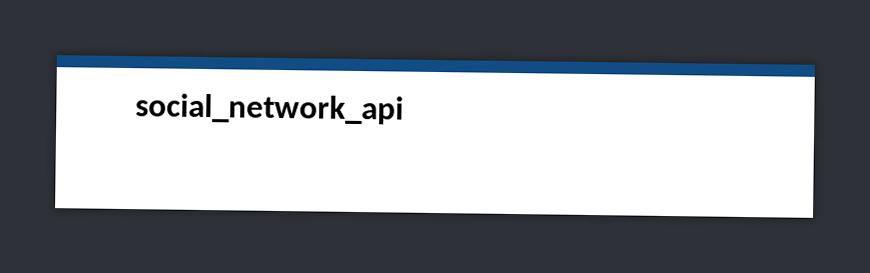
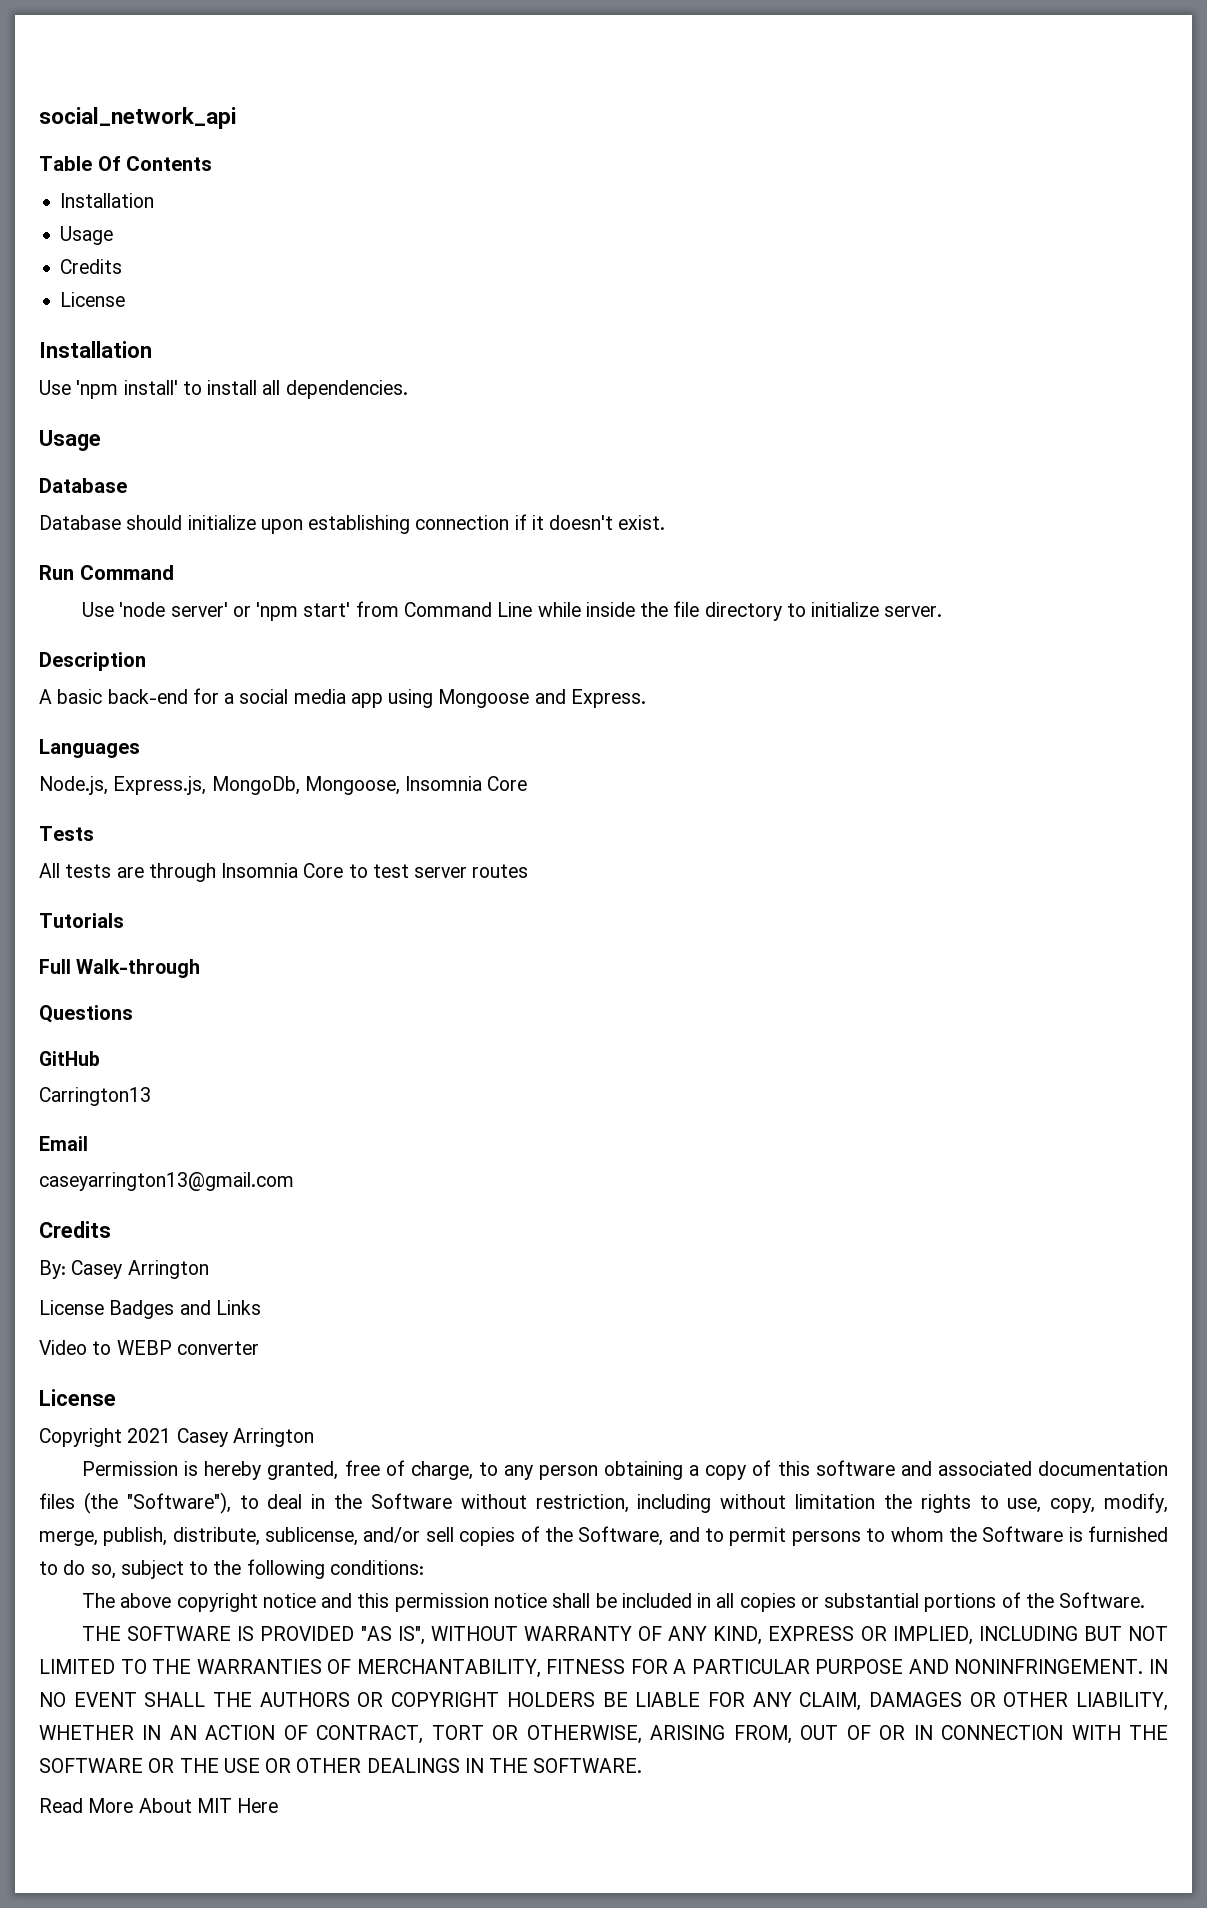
+ Table Of Contents
+ Installation
+ Usage
+ Credits
+ License
+ Installation
+ Use 'npm install' to install all dependencies.
+ Usage
+ Database
+ Database should initialize upon establishing connection if it doesn't exist.
+ Run Command
+ Use 'node server' or 'npm start' from Command Line while inside the file directory to initialize server.
+ Description
+ A basic back-end for a social media app using Mongoose and Express.
+ Languages
+ Node.js, Express.js, MongoDb, Mongoose, Insomnia Core
+ Tests
+ All tests are through Insomnia Core to test server routes
+ Tutorials
+ Full Walk-through
+ Questions
+ GitHub
+ Carrington13
+ Email
+ caseyarrington13@gmail.com
+ Credits
+ By: Casey Arrington
+ License Badges and Links
+ Video to WEBP converter
+ License
+ Copyright 2021 Casey Arrington
+ Permission is hereby granted, free of charge, to any person obtaining a copy of this software and associated documentation files (the "Software"), to deal in the Software without restriction, including without limitation the rights to use, copy, modify, merge, publish, distribute, sublicense, and/or sell copies of the Software, and to permit persons to whom the Software is furnished to do so, subject to the following conditions:
+ The above copyright notice and this permission notice shall be included in all copies or substantial portions of the Software.
+ THE SOFTWARE IS PROVIDED "AS IS", WITHOUT WARRANTY OF ANY KIND, EXPRESS OR IMPLIED, INCLUDING BUT NOT LIMITED TO THE WARRANTIES OF MERCHANTABILITY, FITNESS FOR A PARTICULAR PURPOSE AND NONINFRINGEMENT. IN NO EVENT SHALL THE AUTHORS OR COPYRIGHT HOLDERS BE LIABLE FOR ANY CLAIM, DAMAGES OR OTHER LIABILITY, WHETHER IN AN ACTION OF CONTRACT, TORT OR OTHERWISE, ARISING FROM, OUT OF OR IN CONNECTION WITH THE SOFTWARE OR THE USE OR OTHER DEALINGS IN THE SOFTWARE.
+ Read More About MIT Here

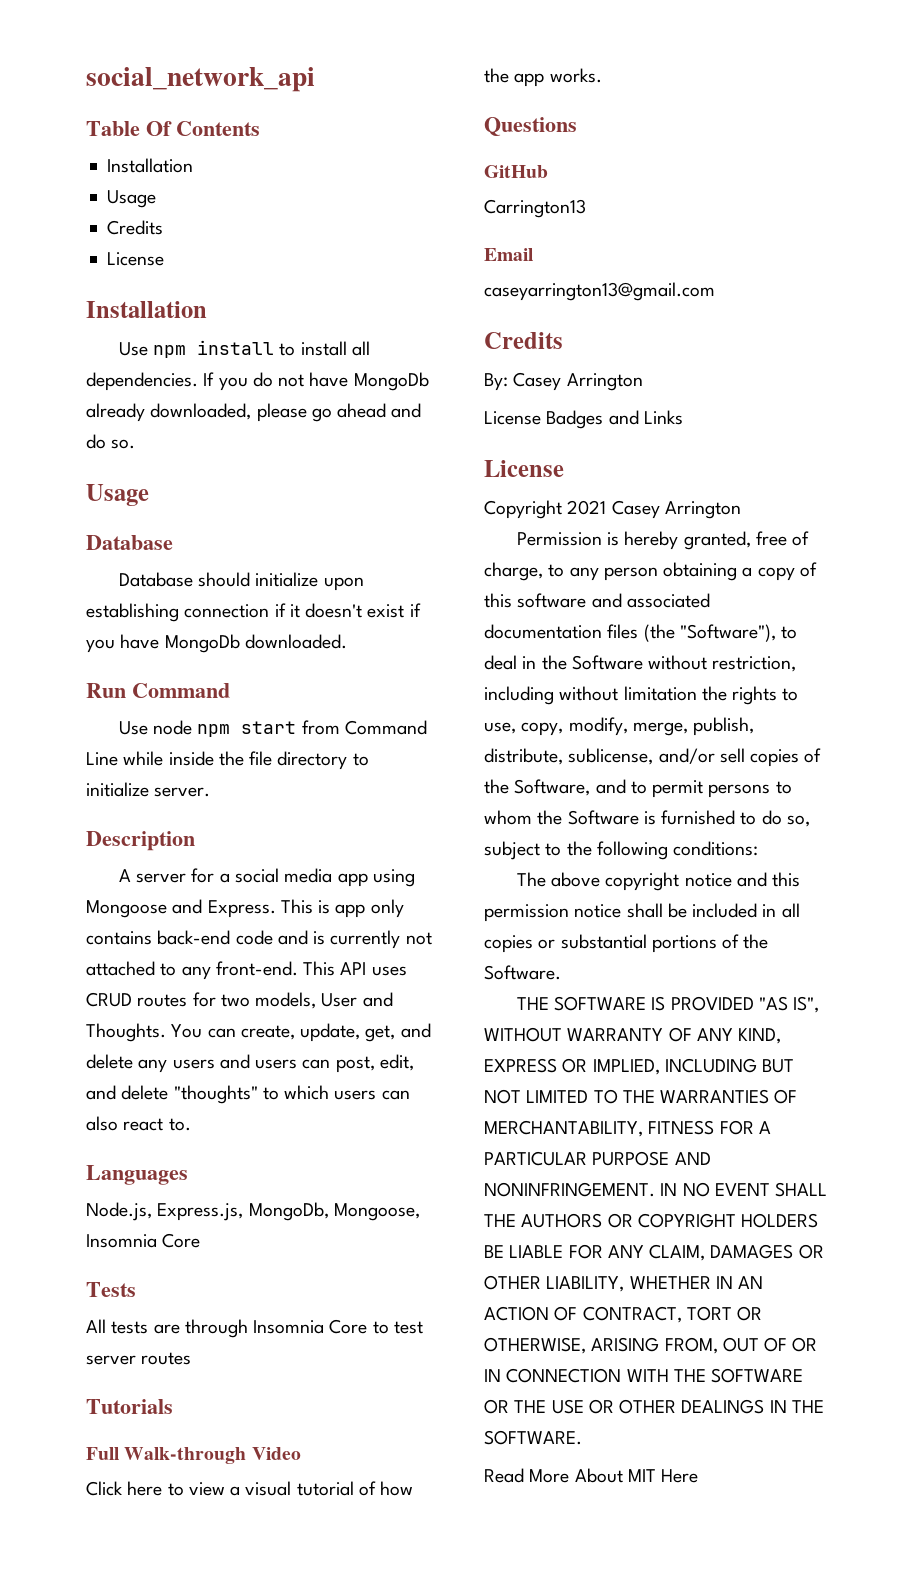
- Use 'npm install' to install all dependencies.
+ Use npm install to install all dependencies. If you do not have MongoDb already downloaded, please go ahead and do so.
- Database should initialize upon establishing connection if it doesn't exist.
+ Database should initialize upon establishing connection if it doesn't exist if you have MongoDb downloaded.
  Run Command
- Use 'node server' or 'npm start' from Command Line while inside the file directory to initialize server.
+ Use node npm start from Command Line while inside the file directory to initialize server.
- A basic back-end for a social media app using Mongoose and Express.
+ A server for a social media app using Mongoose and Express. This is app only contains back-end code and is currently not attached to any front-end. This API uses CRUD routes for two models, User and Thoughts. You can create, update, get, and delete any users and users can post, edit, and delete "thoughts" to which users can also react to.
- Full Walk-through
+ Full Walk-through Video
+ Click here to view a visual tutorial of how the app works.
- Video to WEBP converter

